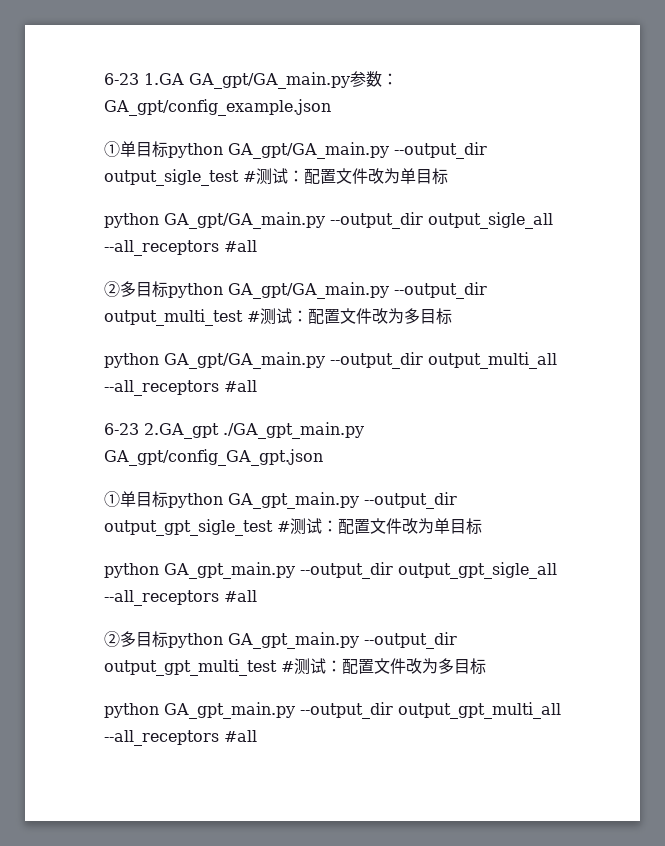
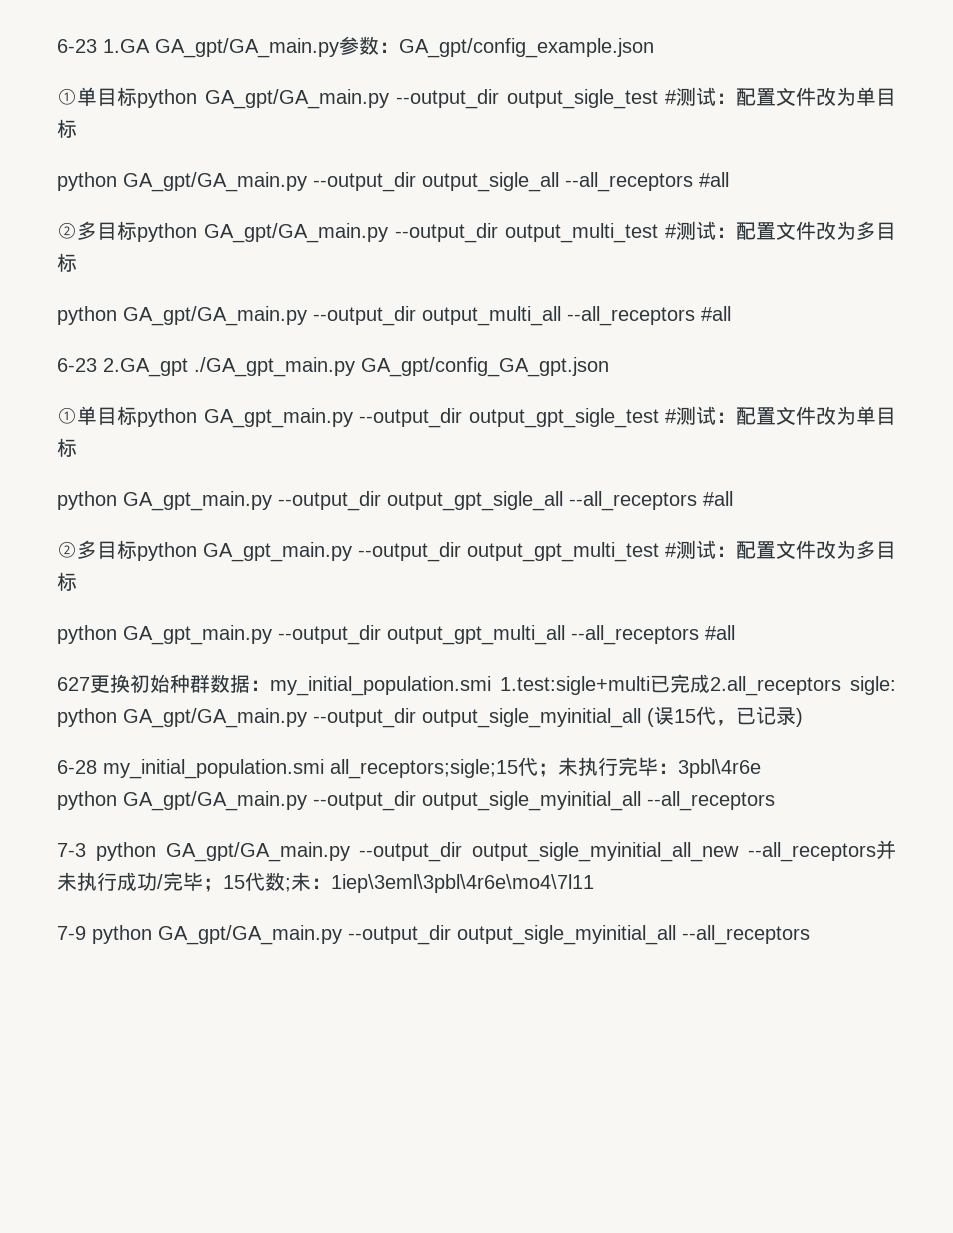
+ 627更换初始种群数据：my_initial_population.smi 1.test:sigle+multi已完成2.all_receptors sigle: python GA_gpt/GA_main.py --output_dir output_sigle_myinitial_all (误15代，已记录)
+ 6-28 my_initial_population.smi all_receptors;sigle;15代；未执行完毕：3pbl\4r6e
+ python GA_gpt/GA_main.py --output_dir output_sigle_myinitial_all --all_receptors
+ 7-3 python GA_gpt/GA_main.py --output_dir output_sigle_myinitial_all_new --all_receptors并未执行成功/完毕；15代数;未：1iep\3eml\3pbl\4r6e\mo4\7l11
+ 7-9 python GA_gpt/GA_main.py --output_dir output_sigle_myinitial_all --all_receptors

